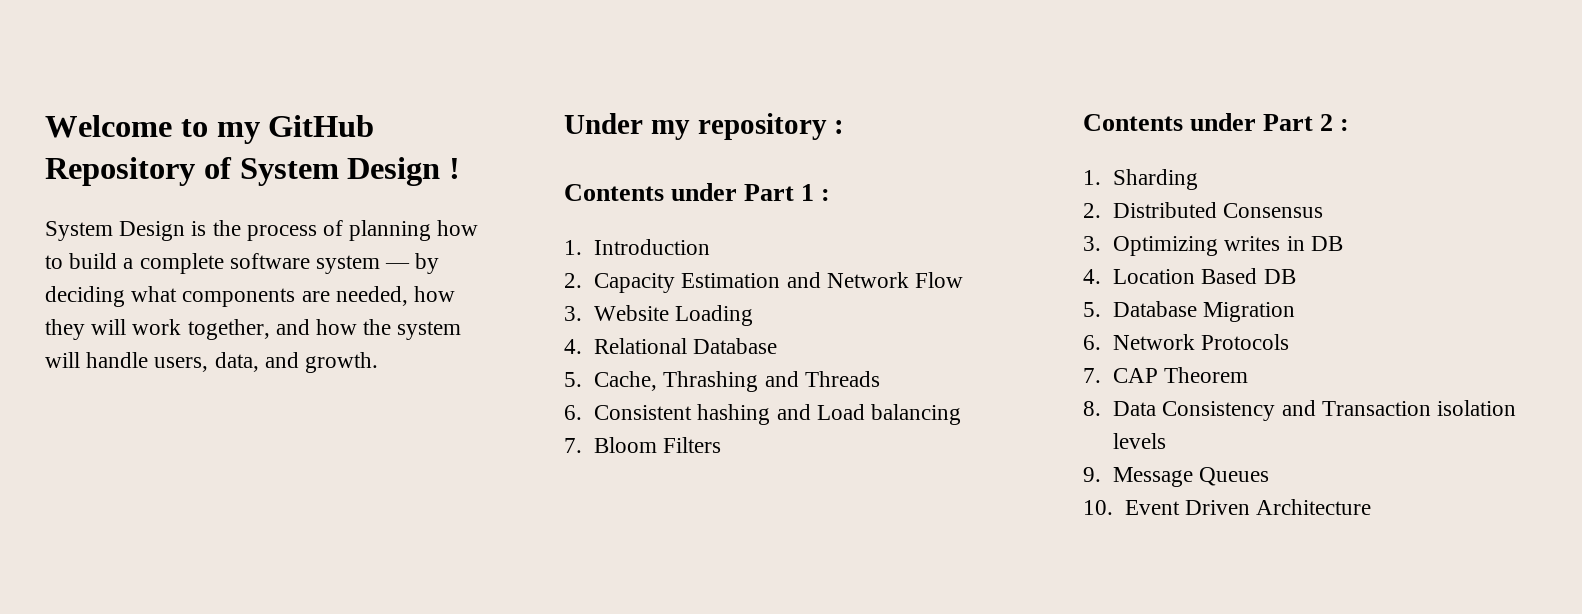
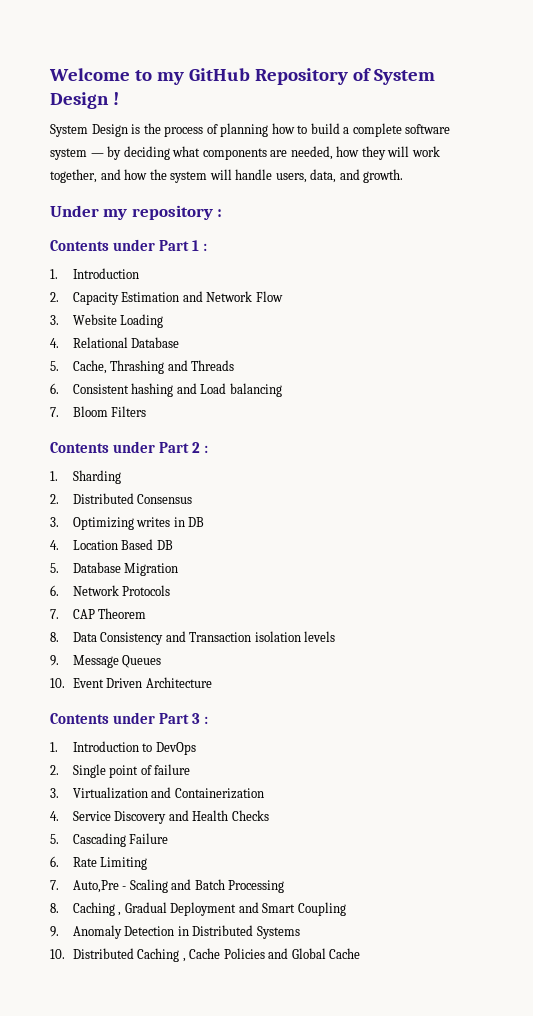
+ Contents under Part 3 :
+ 1. Introduction to DevOps
+ 2. Single point of failure
+ 3. Virtualization and Containerization
+ 4. Service Discovery and Health Checks
+ 5. Cascading Failure
+ 6. Rate Limiting
+ 7. Auto,Pre - Scaling and Batch Processing
+ 8. Caching , Gradual Deployment and Smart Coupling
+ 9. Anomaly Detection in Distributed Systems
+ 10. Distributed Caching , Cache Policies and Global Cache

